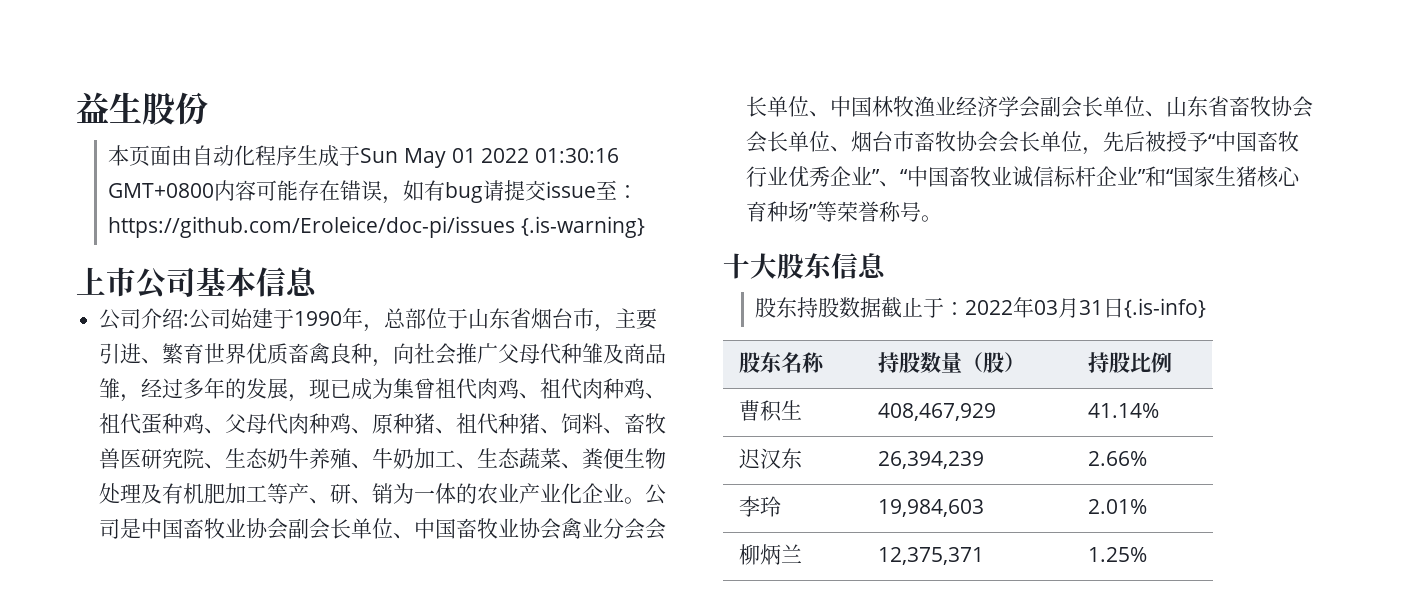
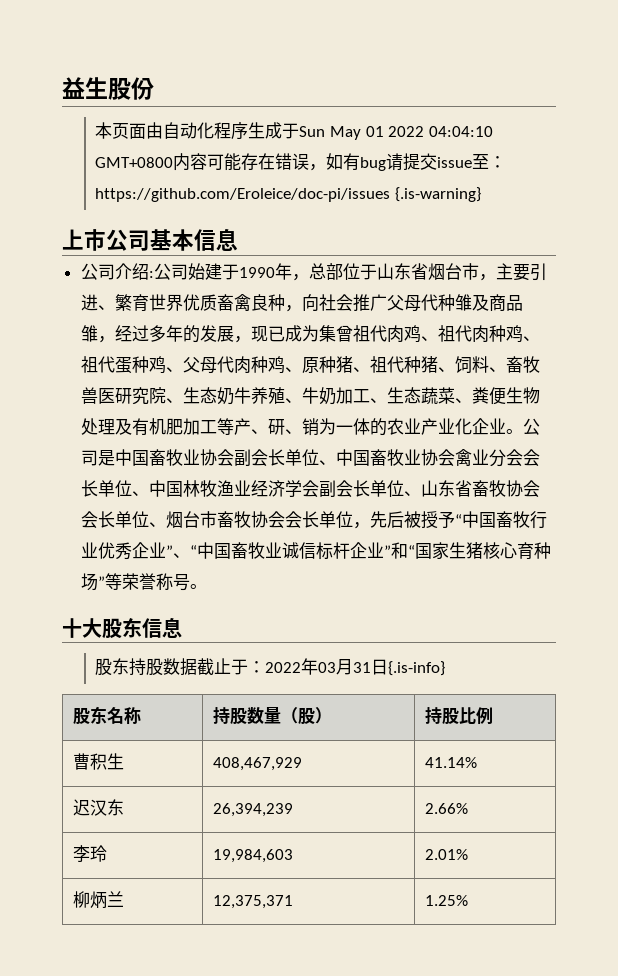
- 本页面由自动化程序生成于Sun May 01 2022 01:30:16 GMT+0800内容可能存在错误，如有bug请提交issue至：https://github.com/Eroleice/doc-pi/issues {.is-warning}
+ 本页面由自动化程序生成于Sun May 01 2022 04:04:10 GMT+0800内容可能存在错误，如有bug请提交issue至：https://github.com/Eroleice/doc-pi/issues {.is-warning}

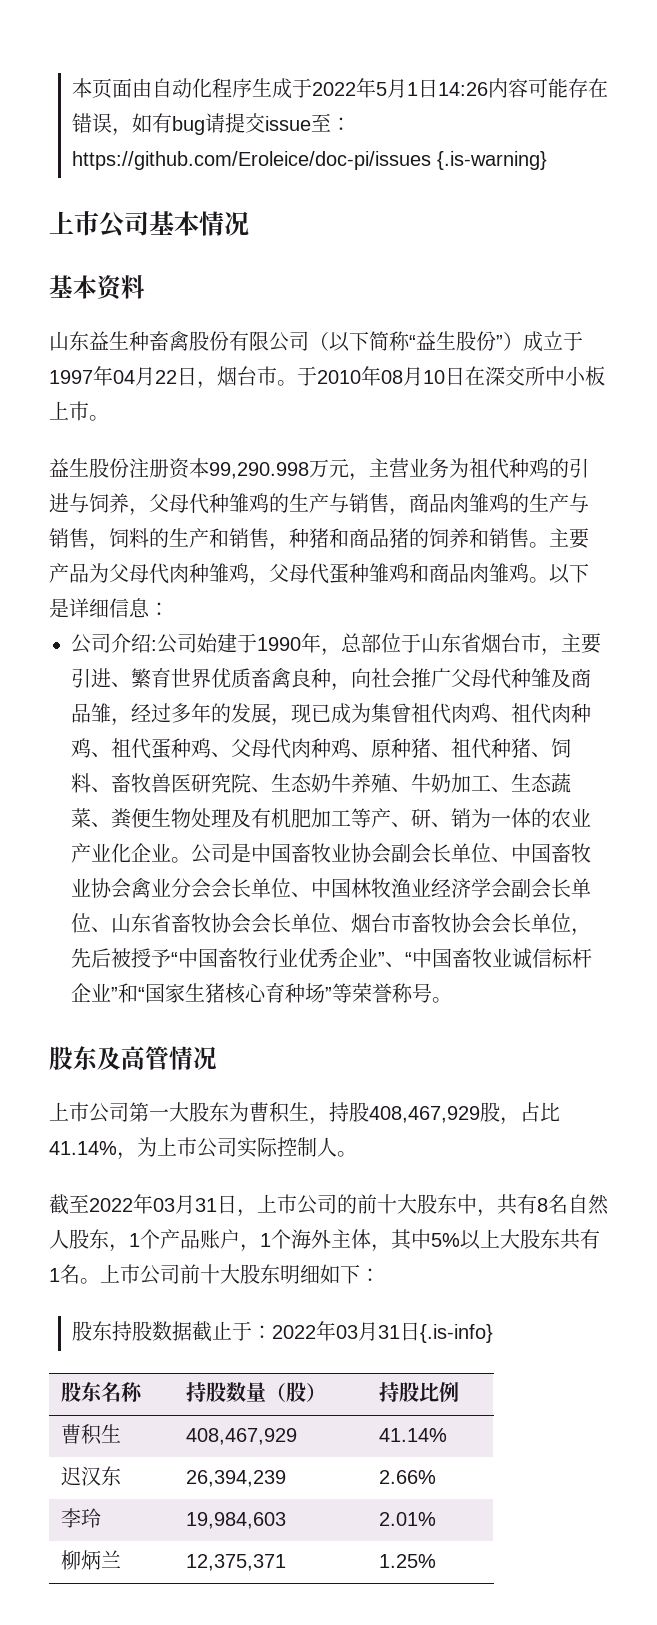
- 益生股份
- 本页面由自动化程序生成于Sun May 01 2022 04:04:10 GMT+0800内容可能存在错误，如有bug请提交issue至：https://github.com/Eroleice/doc-pi/issues {.is-warning}
+ 本页面由自动化程序生成于2022年5月1日14:26内容可能存在错误，如有bug请提交issue至：https://github.com/Eroleice/doc-pi/issues {.is-warning}
- 上市公司基本信息
+ 上市公司基本情况
+ 基本资料
+ 山东益生种畜禽股份有限公司（以下简称“益生股份”）成立于1997年04月22日，烟台市。于2010年08月10日在深交所中小板上市。
+ 益生股份注册资本99,290.998万元，主营业务为祖代种鸡的引进与饲养，父母代种雏鸡的生产与销售，商品肉雏鸡的生产与销售，饲料的生产和销售，种猪和商品猪的饲养和销售。主要产品为父母代肉种雏鸡，父母代蛋种雏鸡和商品肉雏鸡。以下是详细信息：
- 十大股东信息
+ 股东及高管情况
+ 上市公司第一大股东为曹积生，持股408,467,929股，占比41.14%，为上市公司实际控制人。
+ 截至2022年03月31日，上市公司的前十大股东中，共有8名自然人股东，1个产品账户，1个海外主体，其中5%以上大股东共有1名。上市公司前十大股东明细如下：

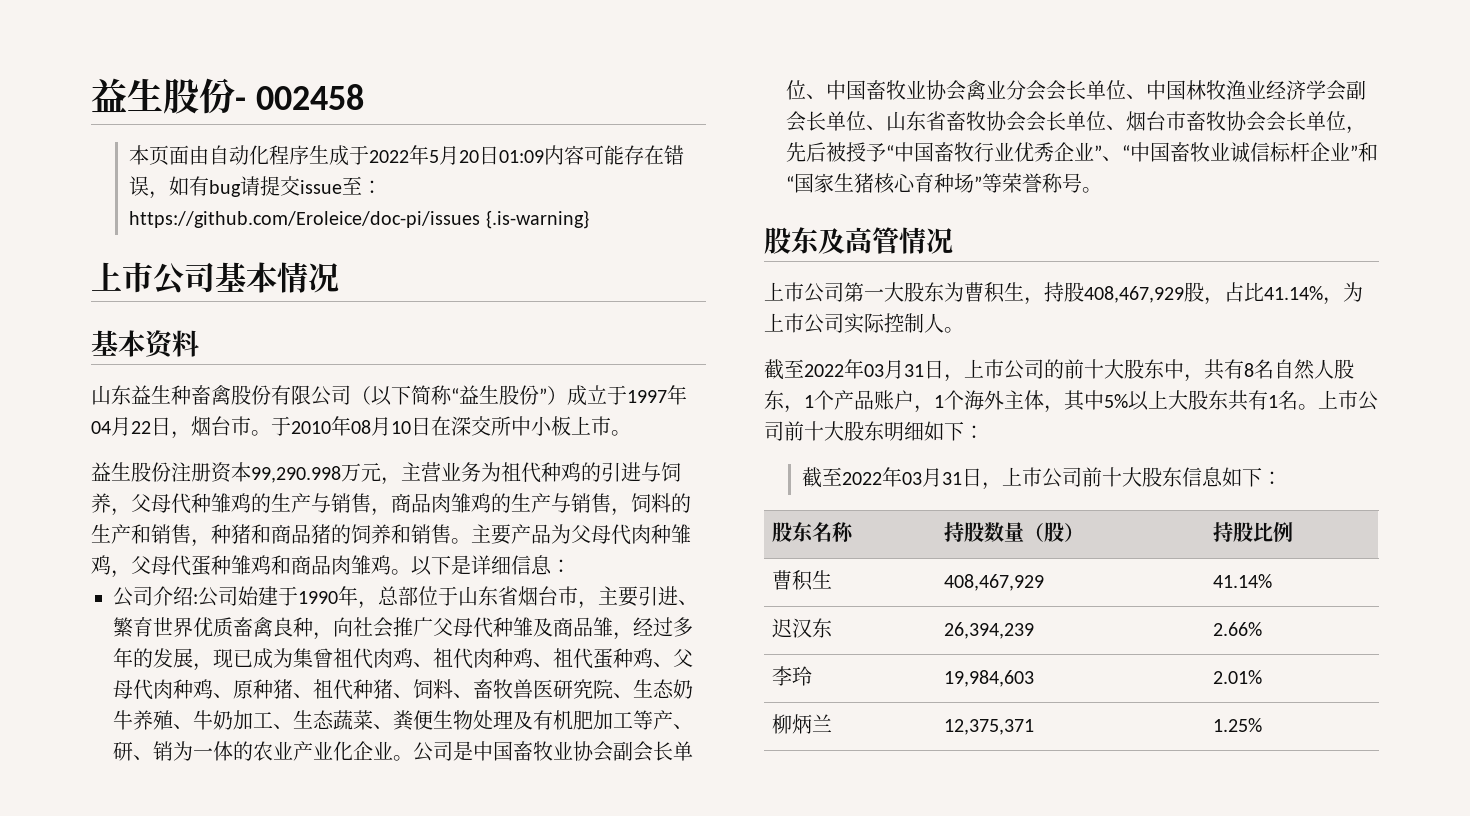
+ 益生股份- 002458
- 本页面由自动化程序生成于2022年5月1日14:26内容可能存在错误，如有bug请提交issue至：https://github.com/Eroleice/doc-pi/issues {.is-warning}
+ 本页面由自动化程序生成于2022年5月20日01:09内容可能存在错误，如有bug请提交issue至：https://github.com/Eroleice/doc-pi/issues {.is-warning}
- 股东持股数据截止于：2022年03月31日{.is-info}
+ 截至2022年03月31日，上市公司前十大股东信息如下：

